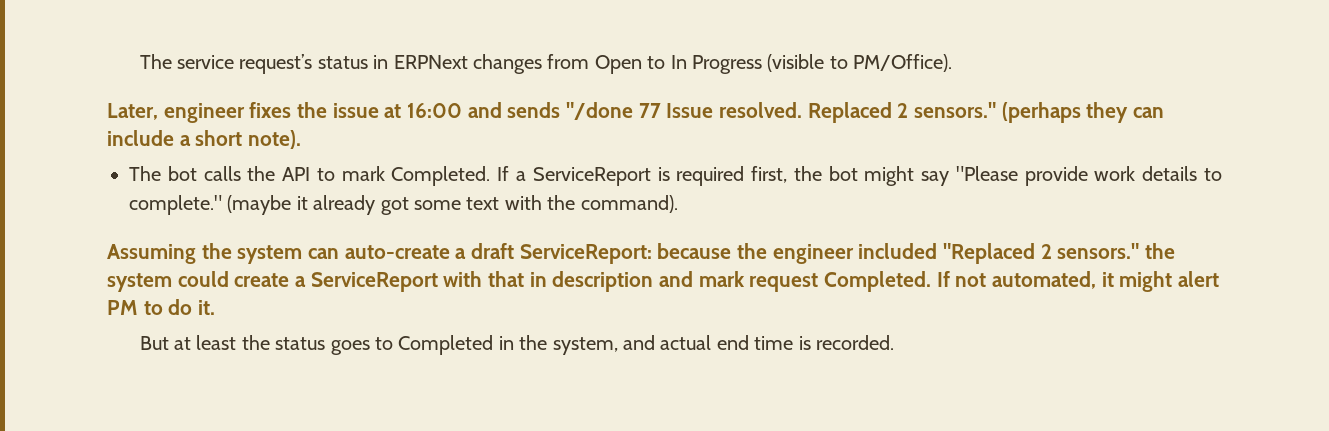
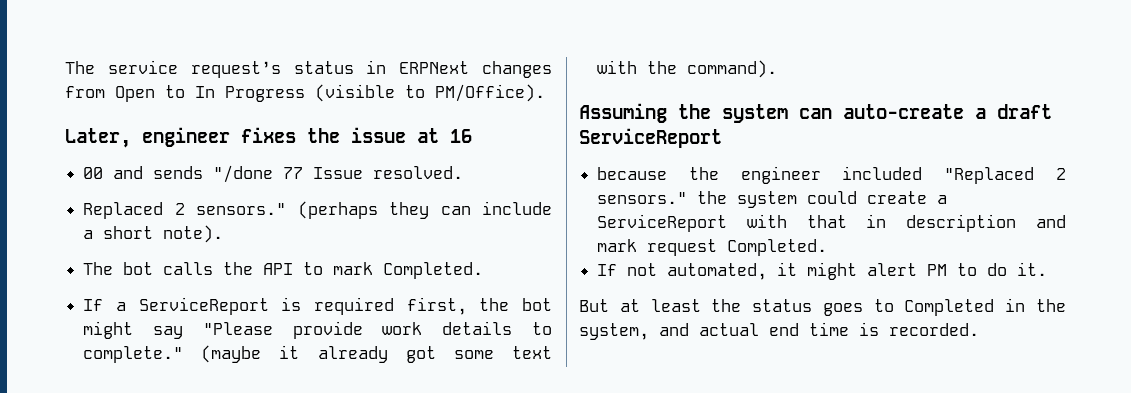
- Later, engineer fixes the issue at 16:00 and sends "/done 77 Issue resolved. Replaced 2 sensors."
+ Later, engineer fixes the issue at 16
+ 00 and sends "/done 77 Issue resolved.
+ Replaced 2 sensors."
- The bot calls the API to mark Completed. If a ServiceReport is required first, the bot might say "Please provide work details to complete."
+ The bot calls the API to mark Completed.
+ If a ServiceReport is required first, the bot might say "Please provide work details to complete."
- Assuming the system can auto-create a draft ServiceReport: because the engineer included "Replaced 2 sensors." the system could create a ServiceReport with that in description and mark request Completed. If not automated, it might alert PM to do it.
+ Assuming the system can auto-create a draft ServiceReport
+ because the engineer included "Replaced 2 sensors." the system could create a ServiceReport with that in description and mark request Completed.
+ If not automated, it might alert PM to do it.

